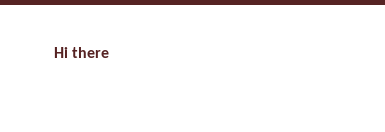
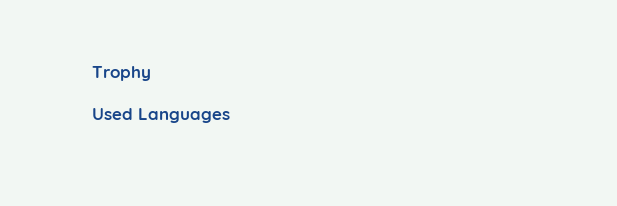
- Hi there
+ Trophy
+ Used Languages

